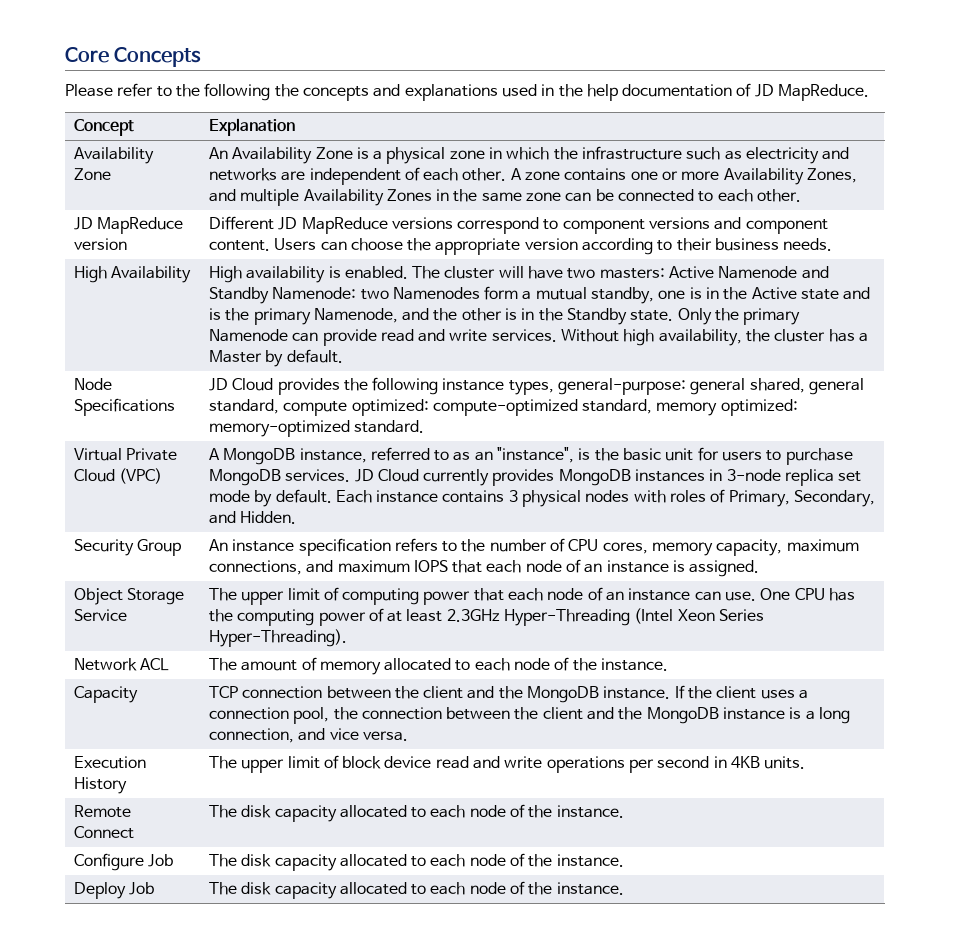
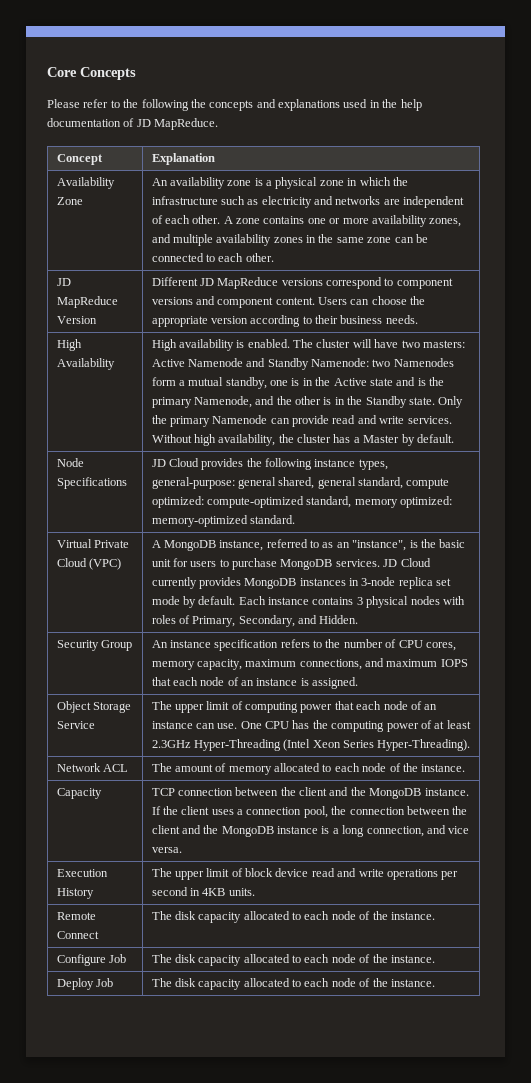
- An Availability Zone is a physical zone in which the infrastructure such as electricity and networks are independent of each other.
+ An availability zone is a physical zone in which the infrastructure such as electricity and networks are independent of each other.
- A zone contains one or more Availability Zones, and multiple Availability Zones in the same zone can be connected to each other.
+ A zone contains one or more availability zones, and multiple availability zones in the same zone can be connected to each other.
- JD MapReduce version | Different JD MapReduce versions correspond to component versions and component content. Users can choose the appropriate version according to their business needs.
+ JD MapReduce Version | Different JD MapReduce versions correspond to component versions and component content. Users can choose the appropriate version according to their business needs.

